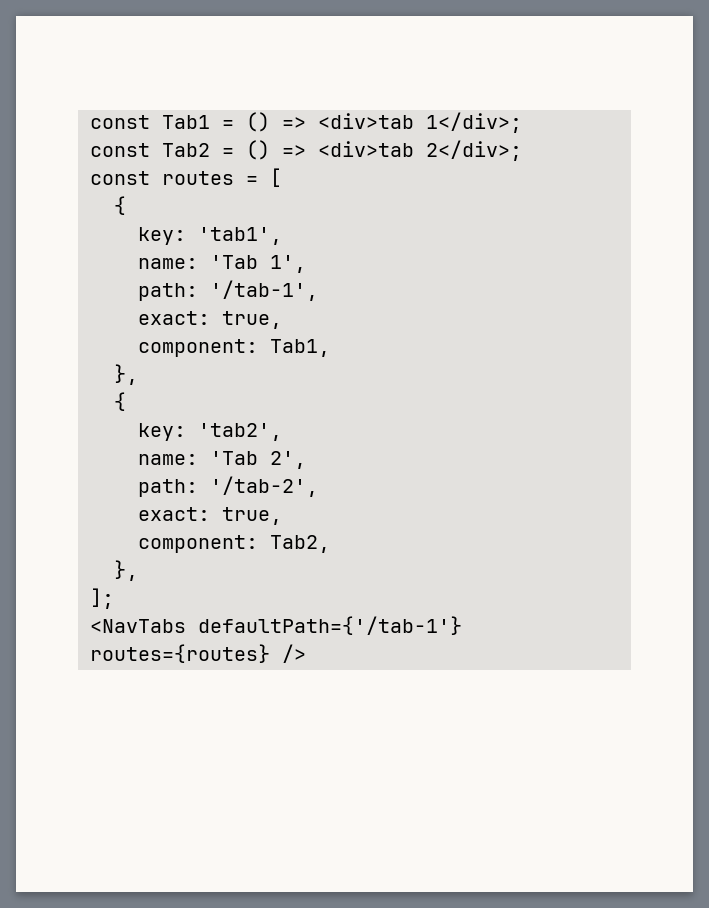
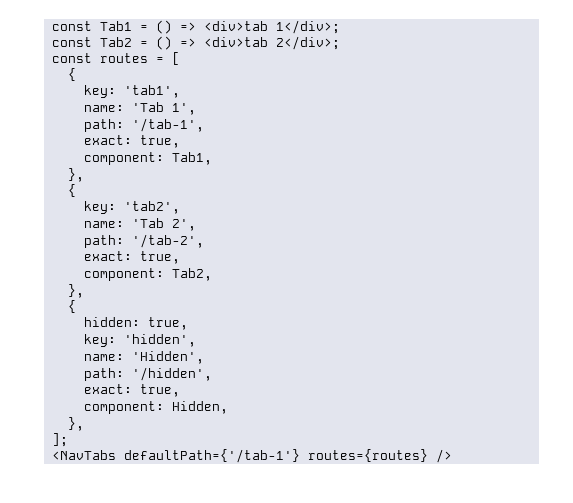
  component: Tab2,
+ },
+ {
+ hidden: true,
+ key: 'hidden',
+ name: 'Hidden',
+ path: '/hidden',
+ exact: true,
+ component: Hidden,

